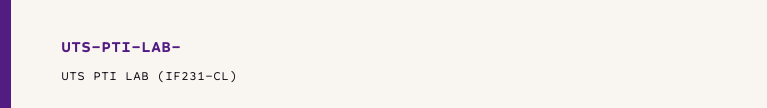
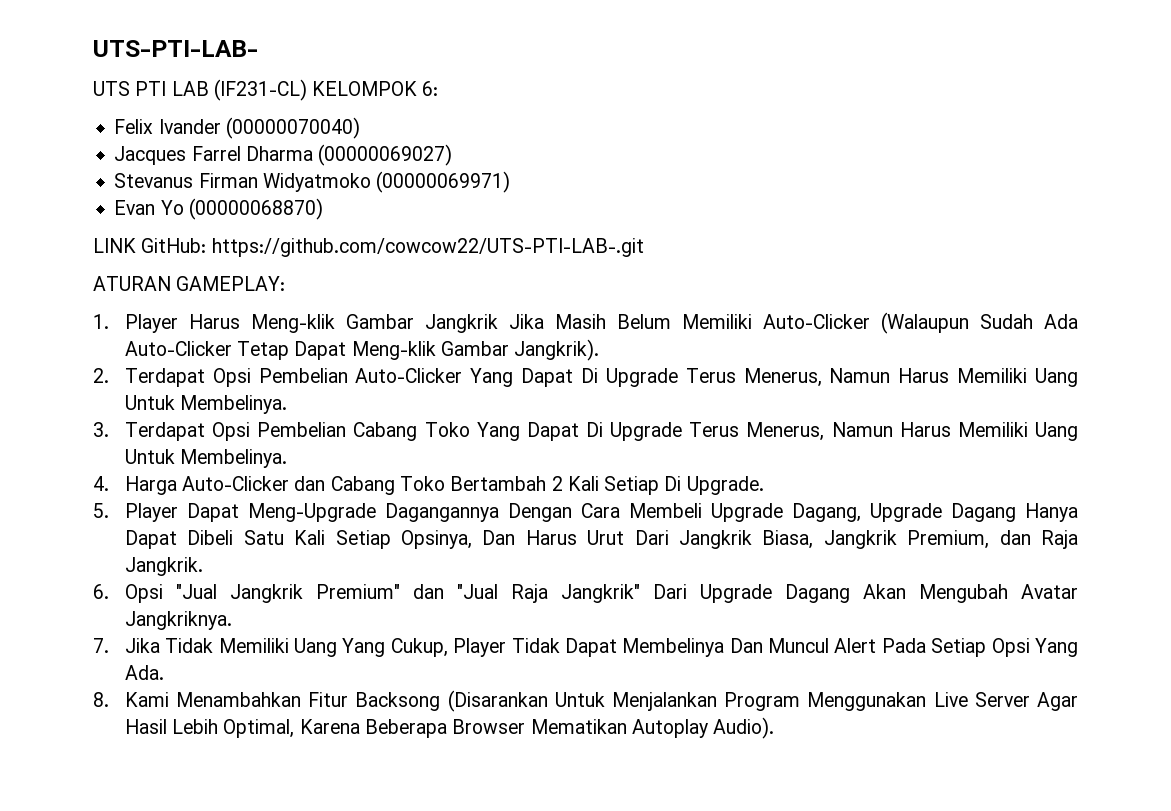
- UTS PTI LAB (IF231-CL)
+ UTS PTI LAB (IF231-CL) KELOMPOK 6:
+ Felix Ivander (00000070040)
+ Jacques Farrel Dharma (00000069027)
+ Stevanus Firman Widyatmoko (00000069971)
+ Evan Yo (00000068870)
+ LINK GitHub: https://github.com/cowcow22/UTS-PTI-LAB-.git
+ ATURAN GAMEPLAY:
+ 1. Player Harus Meng-klik Gambar Jangkrik Jika Masih Belum Memiliki Auto-Clicker (Walaupun Sudah Ada Auto-Clicker Tetap Dapat Meng-klik Gambar Jangkrik).
+ 2. Terdapat Opsi Pembelian Auto-Clicker Yang Dapat Di Upgrade Terus Menerus, Namun Harus Memiliki Uang Untuk Membelinya.
+ 3. Terdapat Opsi Pembelian Cabang Toko Yang Dapat Di Upgrade Terus Menerus, Namun Harus Memiliki Uang Untuk Membelinya.
+ 4. Harga Auto-Clicker dan Cabang Toko Bertambah 2 Kali Setiap Di Upgrade.
+ 5. Player Dapat Meng-Upgrade Dagangannya Dengan Cara Membeli Upgrade Dagang, Upgrade Dagang Hanya Dapat Dibeli Satu Kali Setiap Opsinya, Dan Harus Urut Dari Jangkrik Biasa, Jangkrik Premium, dan Raja Jangkrik.
+ 6. Opsi "Jual Jangkrik Premium" dan "Jual Raja Jangkrik" Dari Upgrade Dagang Akan Mengubah Avatar Jangkriknya.
+ 7. Jika Tidak Memiliki Uang Yang Cukup, Player Tidak Dapat Membelinya Dan Muncul Alert Pada Setiap Opsi Yang Ada.
+ 8. Kami Menambahkan Fitur Backsong (Disarankan Untuk Menjalankan Program Menggunakan Live Server Agar Hasil Lebih Optimal, Karena Beberapa Browser Mematikan Autoplay Audio).

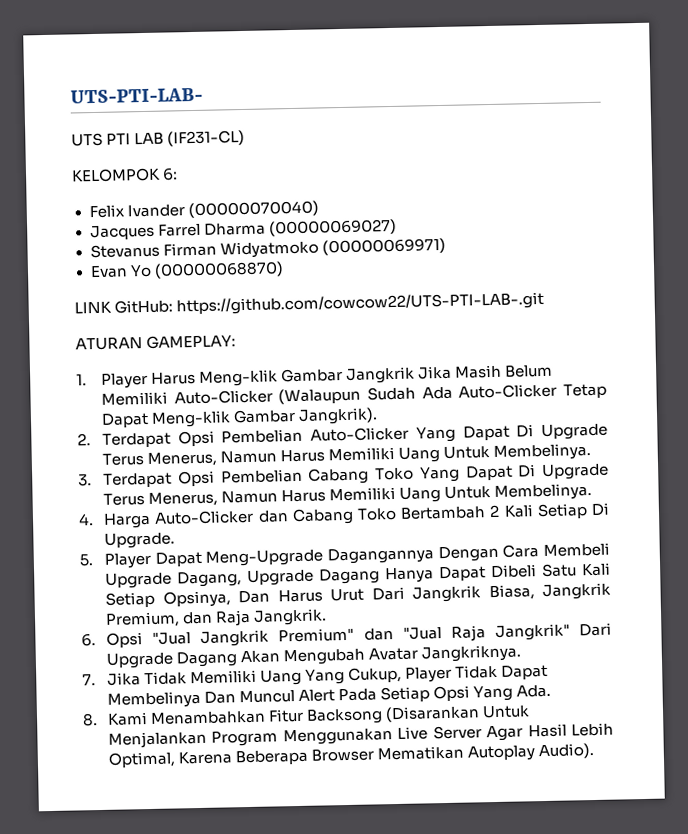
- UTS PTI LAB (IF231-CL) KELOMPOK 6:
+ UTS PTI LAB (IF231-CL)
+ KELOMPOK 6:

